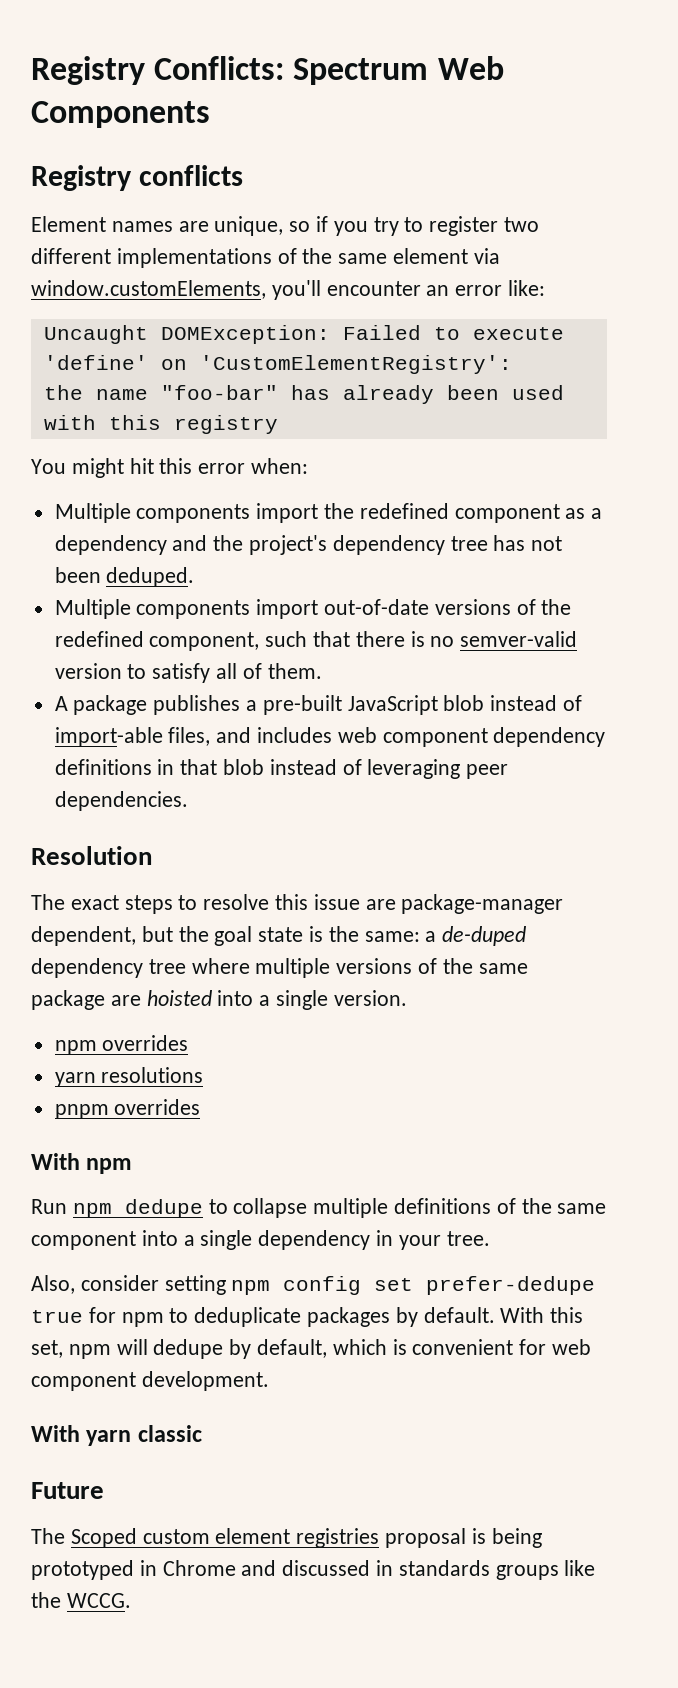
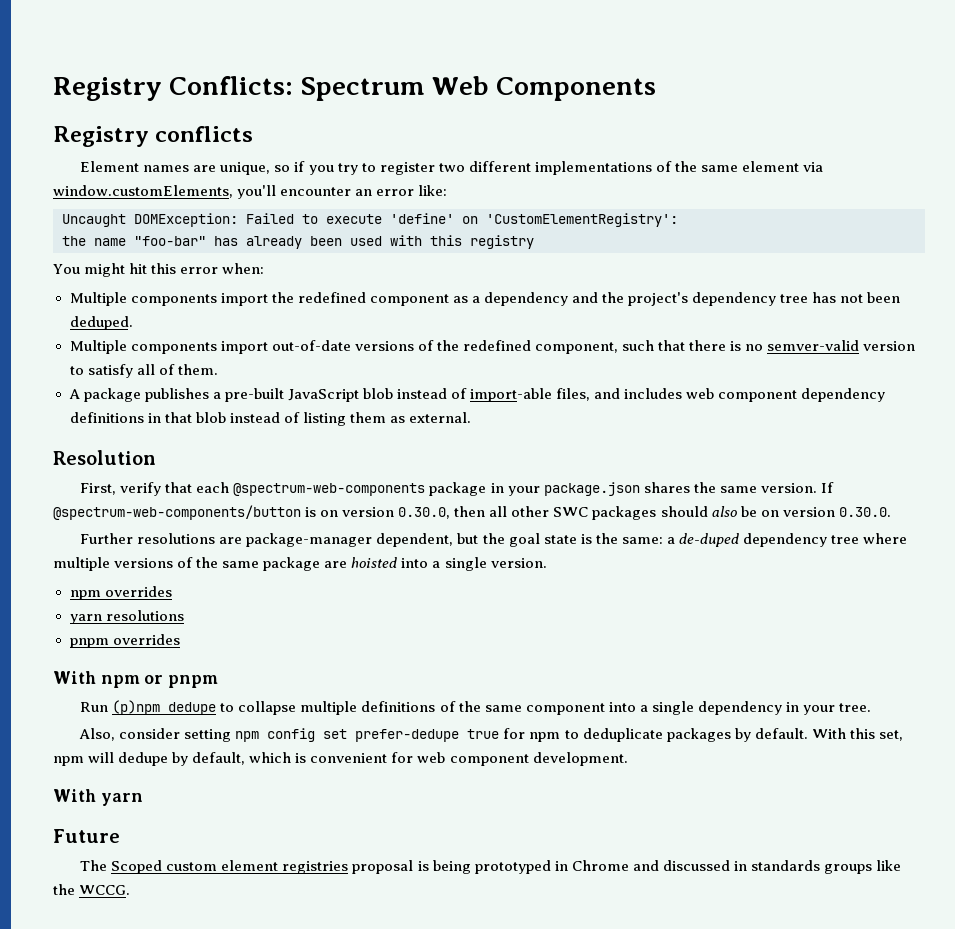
- A package publishes a pre-built JavaScript blob instead of import-able files, and includes web component dependency definitions in that blob instead of leveraging peer dependencies.
+ A package publishes a pre-built JavaScript blob instead of import-able files, and includes web component dependency definitions in that blob instead of listing them as external.
  Resolution
- The exact steps to resolve this issue are package-manager dependent, but the goal state is the same: a de-duped dependency tree where multiple versions of the same package are hoisted into a single version.
+ First, verify that each @spectrum-web-components package in your package.json shares the same version. If @spectrum-web-components/button is on version 0.30.0, then all other SWC packages should also be on version 0.30.0.
+ Further resolutions are package-manager dependent, but the goal state is the same: a de-duped dependency tree where multiple versions of the same package are hoisted into a single version.
- With npm
+ With npm or pnpm
- Run npm dedupe to collapse multiple definitions of the same component into a single dependency in your tree.
+ Run (p)npm dedupe to collapse multiple definitions of the same component into a single dependency in your tree.
- With yarn classic
+ With yarn

